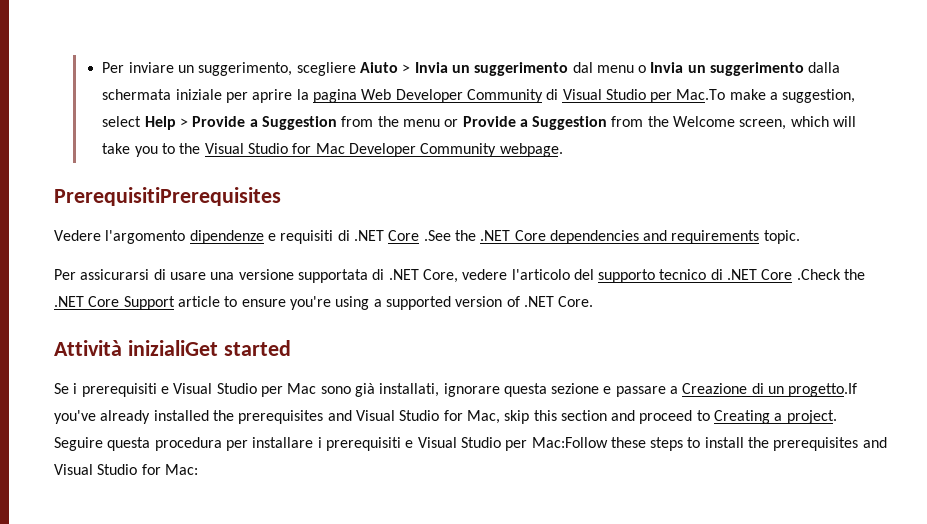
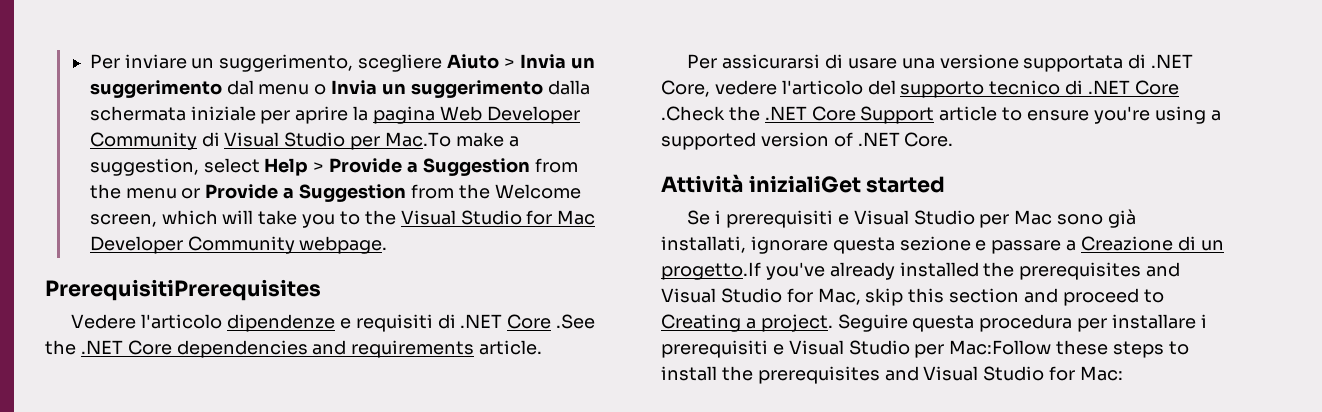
- Vedere l'argomento dipendenze e requisiti di .NET Core .See the .NET Core dependencies and requirements topic.
+ Vedere l'articolo dipendenze e requisiti di .NET Core .See the .NET Core dependencies and requirements article.

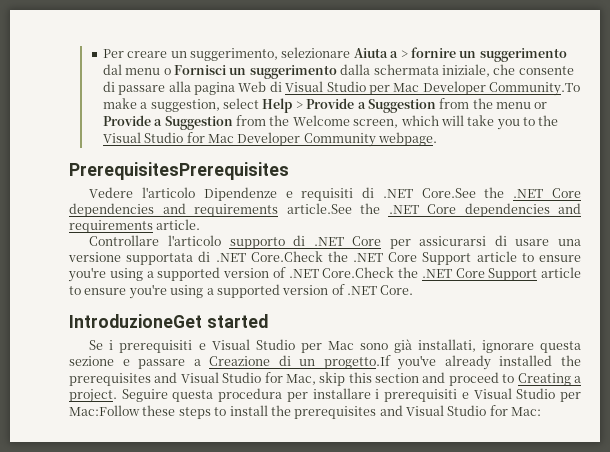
- Per inviare un suggerimento, scegliere Aiuto > Invia un suggerimento dal menu o Invia un suggerimento dalla schermata iniziale per aprire la pagina Web Developer Community di Visual Studio per Mac.To make a suggestion, select Help > Provide a Suggestion from the menu or Provide a Suggestion from the Welcome screen, which will take you to the Visual Studio for Mac Developer Community webpage.
+ Per creare un suggerimento, selezionare Aiuta a > fornire un suggerimento dal menu o Fornisci un suggerimento dalla schermata iniziale, che consente di passare alla pagina Web di Visual Studio per Mac Developer Community.To make a suggestion, select Help > Provide a Suggestion from the menu or Provide a Suggestion from the Welcome screen, which will take you to the Visual Studio for Mac Developer Community webpage.
- PrerequisitiPrerequisites
+ PrerequisitesPrerequisites
- Vedere l'articolo dipendenze e requisiti di .NET Core .See the .NET Core dependencies and requirements article.
+ Vedere l'articolo Dipendenze e requisiti di .NET Core.See the .NET Core dependencies and requirements article.See the .NET Core dependencies and requirements article.
- Per assicurarsi di usare una versione supportata di .NET Core, vedere l'articolo del supporto tecnico di .NET Core .Check the .NET Core Support article to ensure you're using a supported version of .NET Core.
+ Controllare l'articolo supporto di .NET Core per assicurarsi di usare una versione supportata di .NET Core.Check the .NET Core Support article to ensure you're using a supported version of .NET Core.Check the .NET Core Support article to ensure you're using a supported version of .NET Core.
- Attività inizialiGet started
+ IntroduzioneGet started

